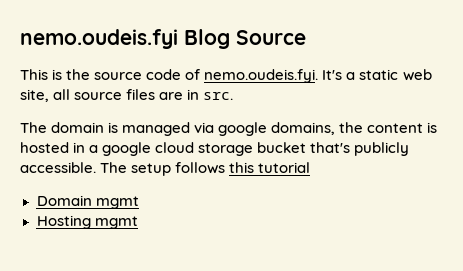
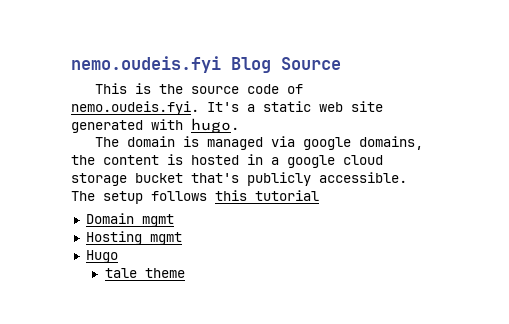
- This is the source code of nemo.oudeis.fyi. It's a static web site, all source files are in src.
+ This is the source code of nemo.oudeis.fyi. It's a static web site generated with hugo.
+ Hugo
+ tale theme

